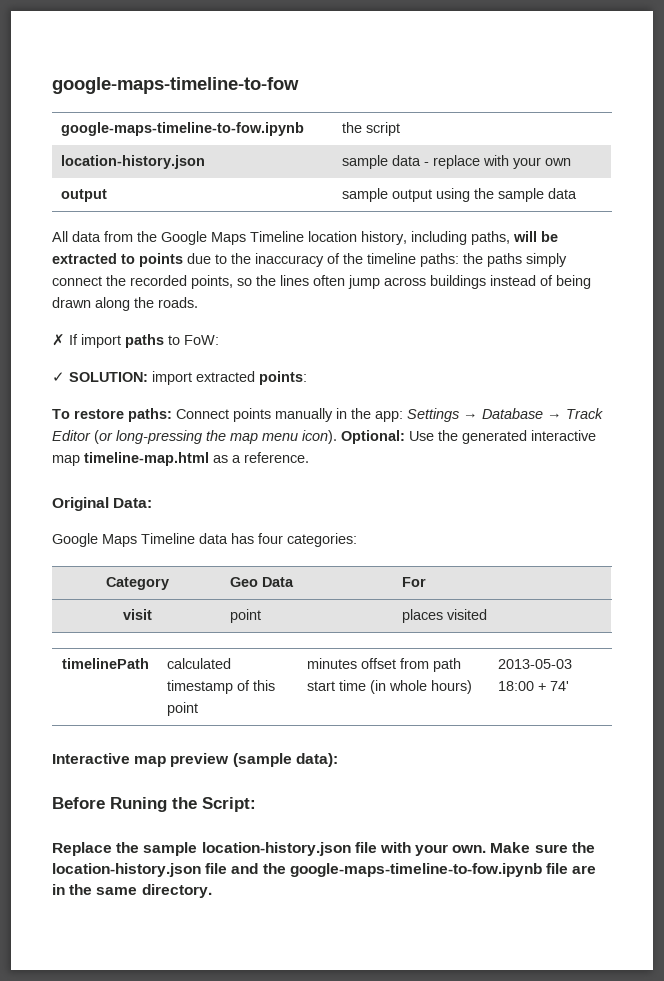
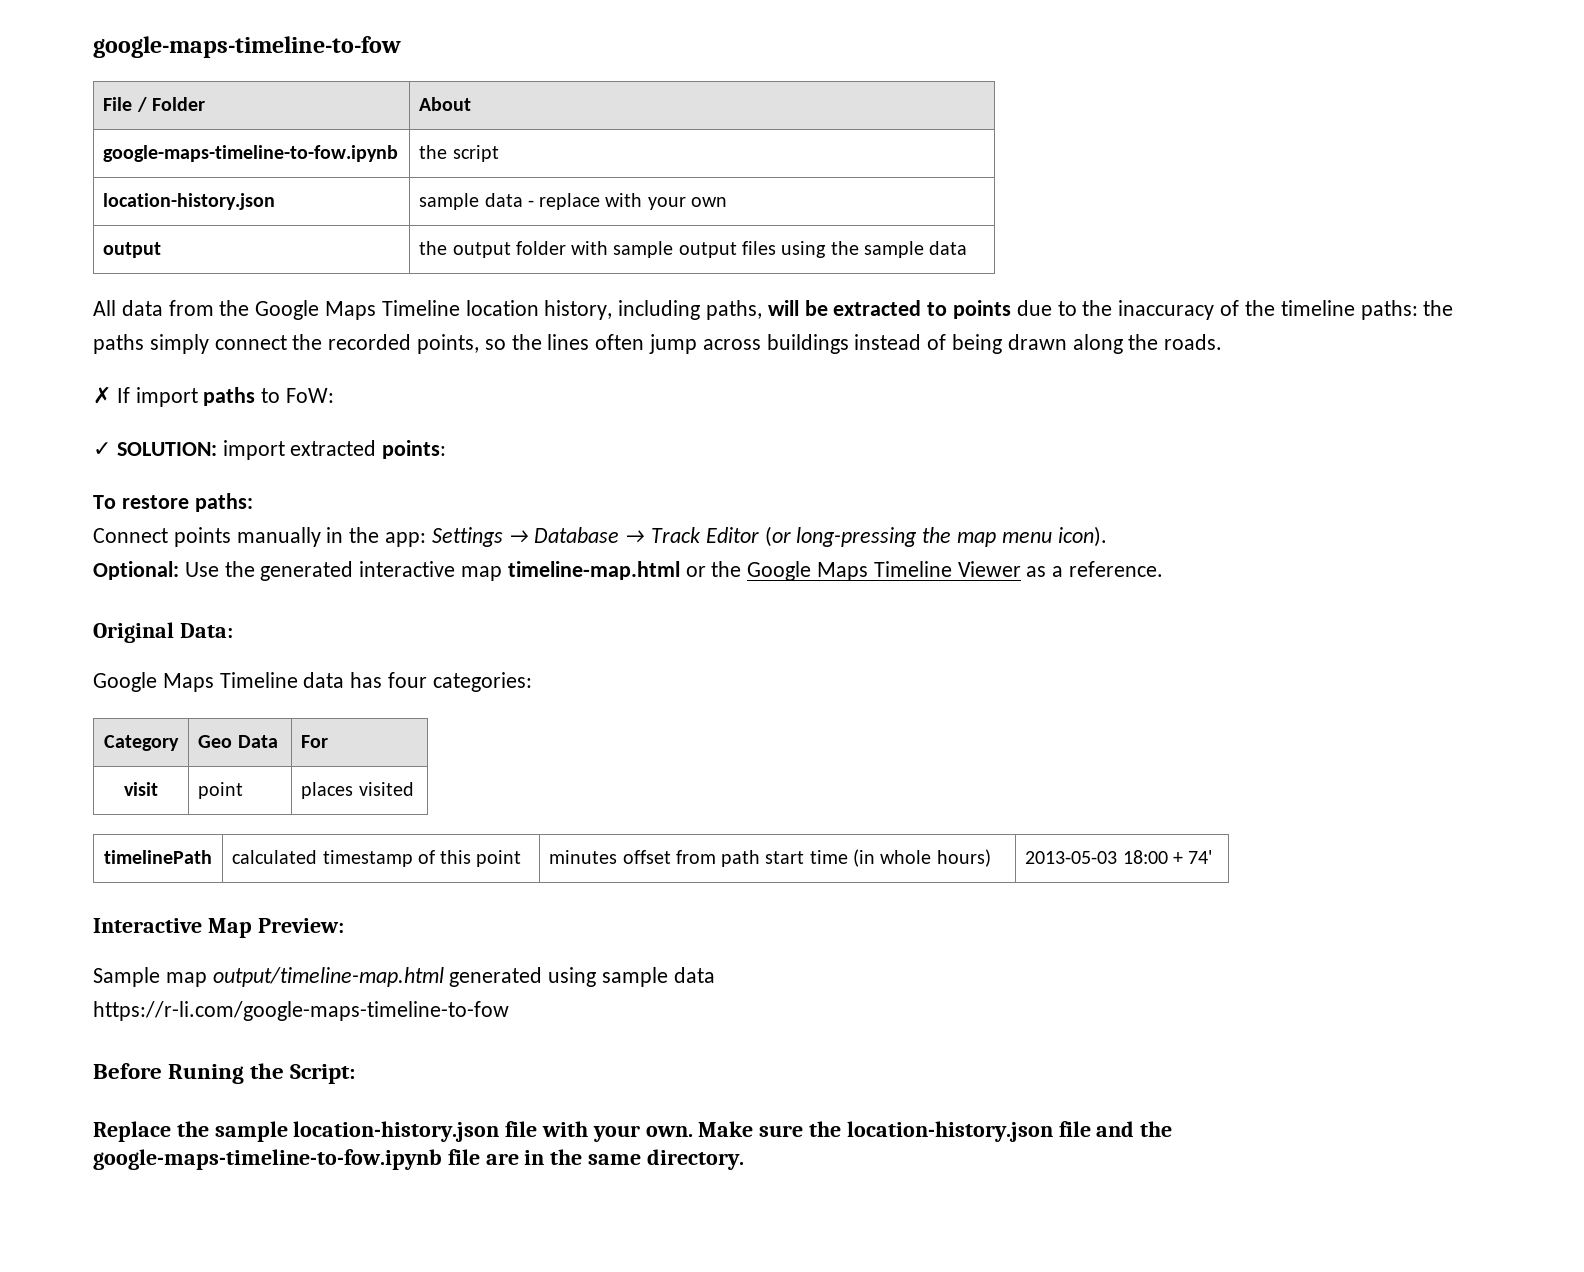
+ File / Folder | About
- output | sample output using the sample data
+ output | the output folder with sample output files using the sample data
- To restore paths: Connect points manually in the app: Settings → Database → Track Editor (or long-pressing the map menu icon). Optional: Use the generated interactive map timeline-map.html as a reference.
+ To restore paths:
+ Connect points manually in the app: Settings → Database → Track Editor (or long-pressing the map menu icon).
+ Optional: Use the generated interactive map timeline-map.html or the Google Maps Timeline Viewer as a reference.
- Interactive map preview (sample data):
+ Interactive Map Preview:
+ Sample map output/timeline-map.html generated using sample data
+ https://r-li.com/google-maps-timeline-to-fow

